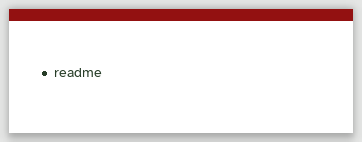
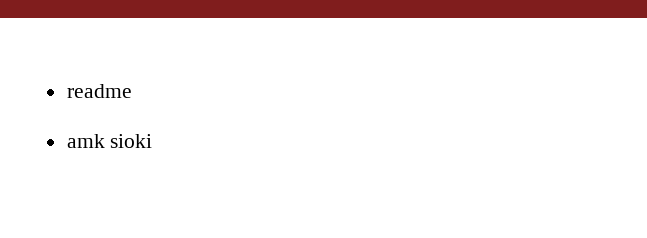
+ amk sioki

